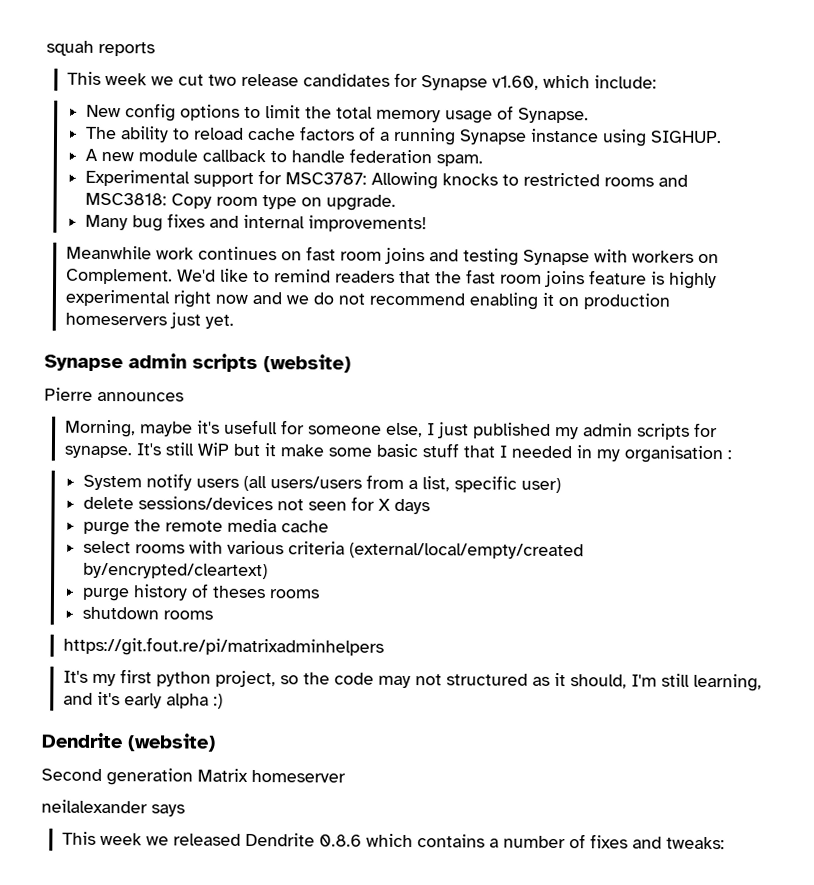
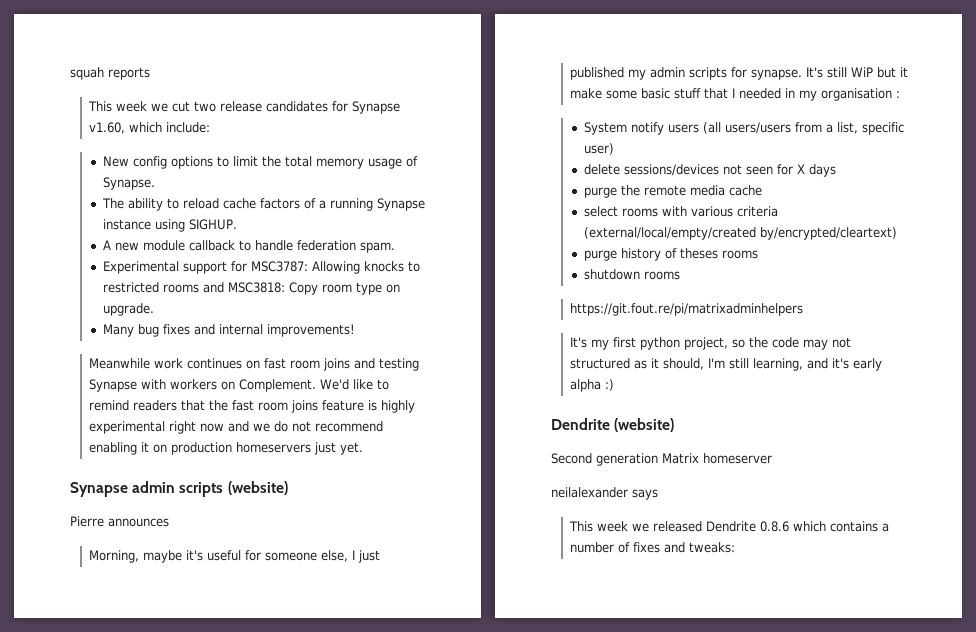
- Morning, maybe it's usefull for someone else, I just published my admin scripts for synapse.
+ Morning, maybe it's useful for someone else, I just published my admin scripts for synapse.

